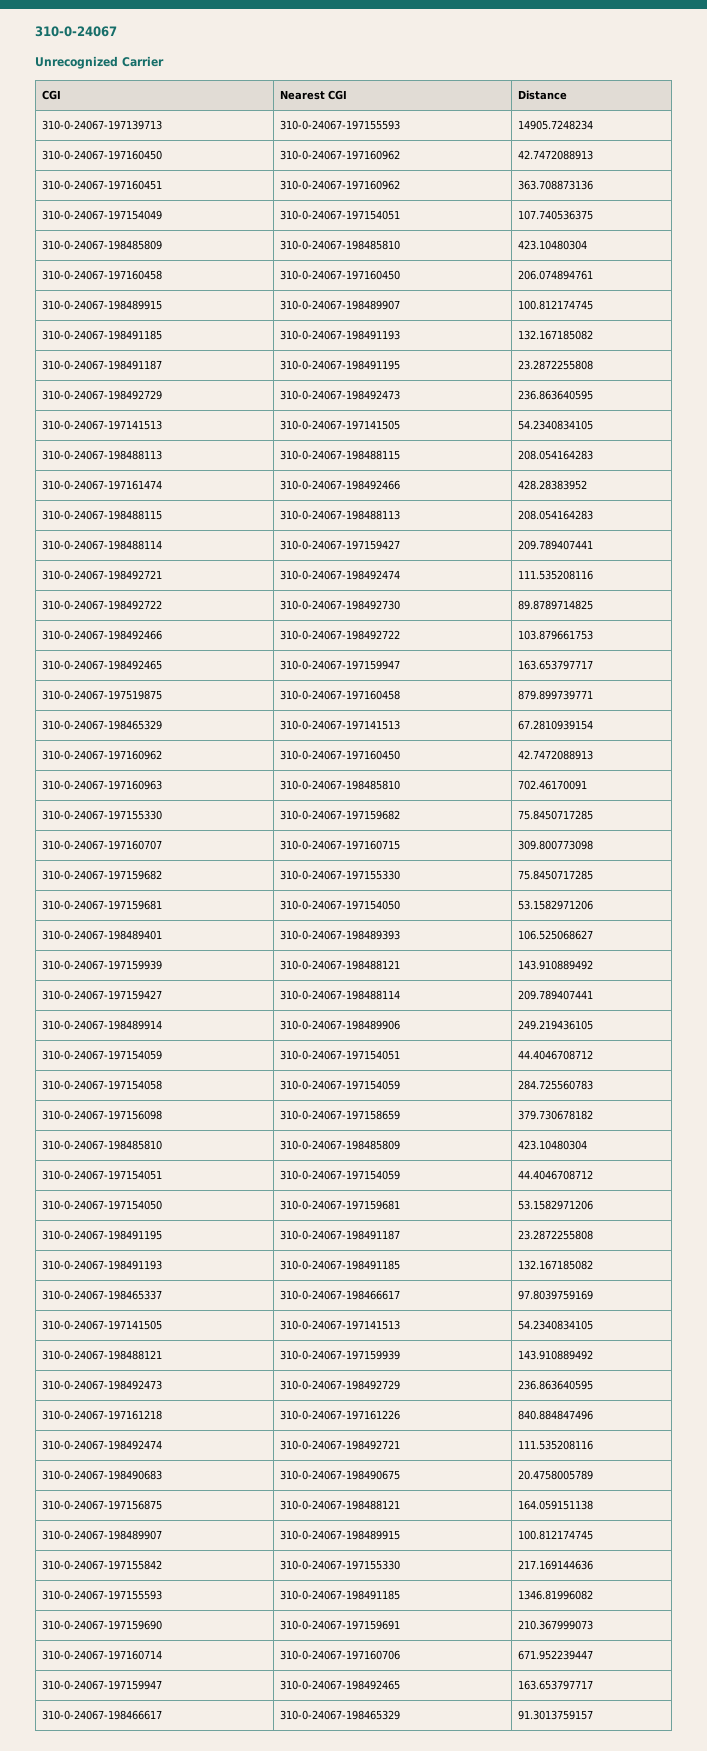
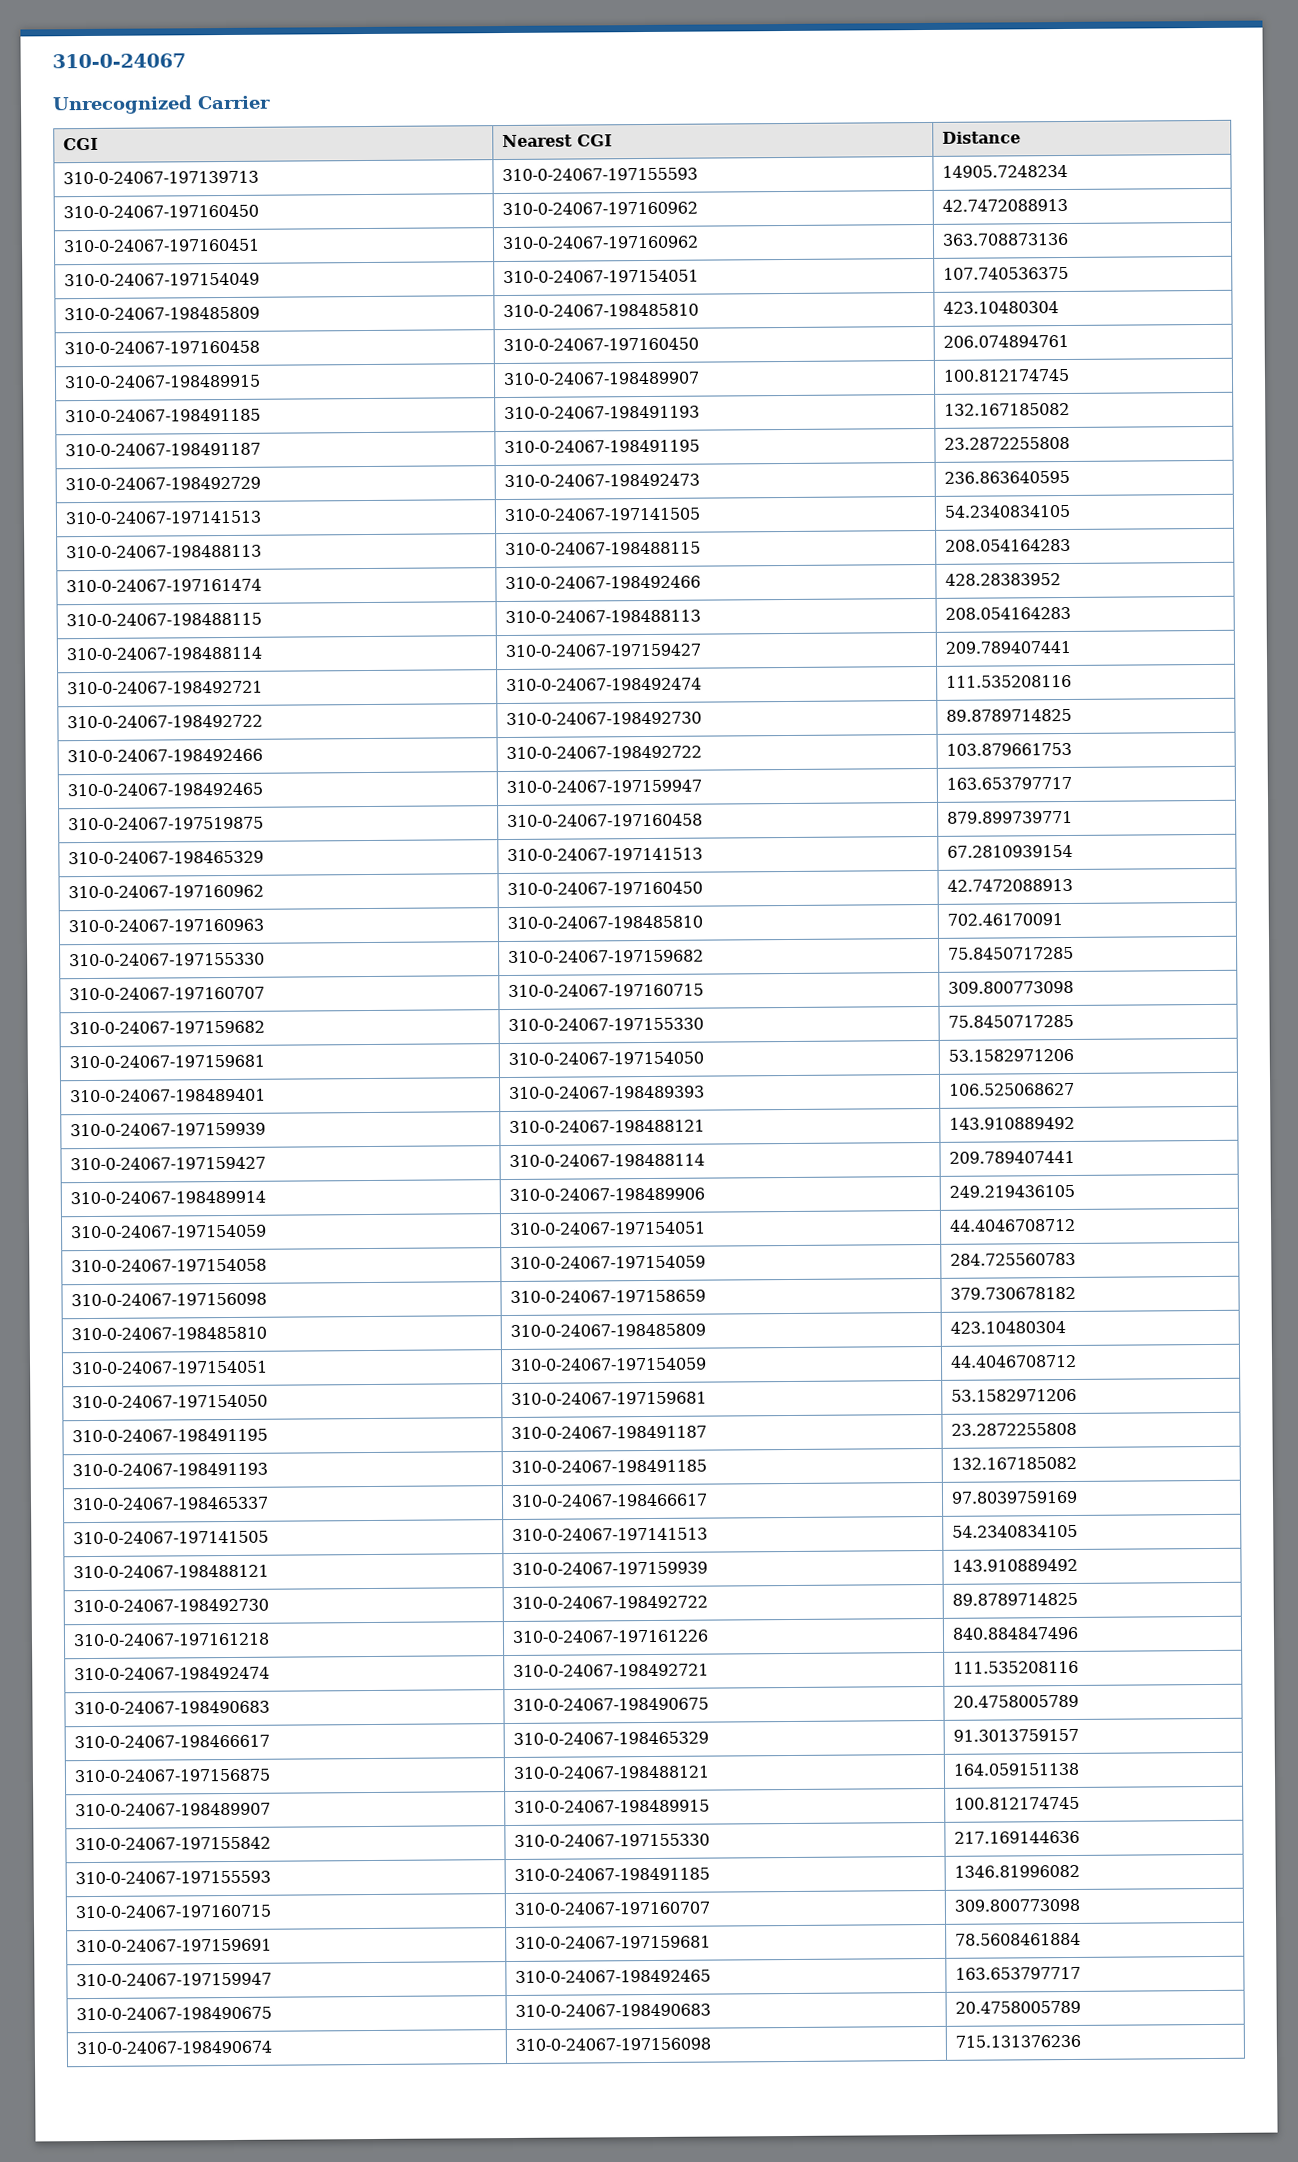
- 310-0-24067-198492473 | 310-0-24067-198492729 | 236.863640595
+ 310-0-24067-198492730 | 310-0-24067-198492722 | 89.8789714825
+ 310-0-24067-198466617 | 310-0-24067-198465329 | 91.3013759157
- 310-0-24067-197159690 | 310-0-24067-197159691 | 210.367999073
- 310-0-24067-197160714 | 310-0-24067-197160706 | 671.952239447
+ 310-0-24067-197160715 | 310-0-24067-197160707 | 309.800773098
+ 310-0-24067-197159691 | 310-0-24067-197159681 | 78.5608461884
  310-0-24067-197159947 | 310-0-24067-198492465 | 163.653797717
- 310-0-24067-198466617 | 310-0-24067-198465329 | 91.3013759157
+ 310-0-24067-198490675 | 310-0-24067-198490683 | 20.4758005789
+ 310-0-24067-198490674 | 310-0-24067-197156098 | 715.131376236

